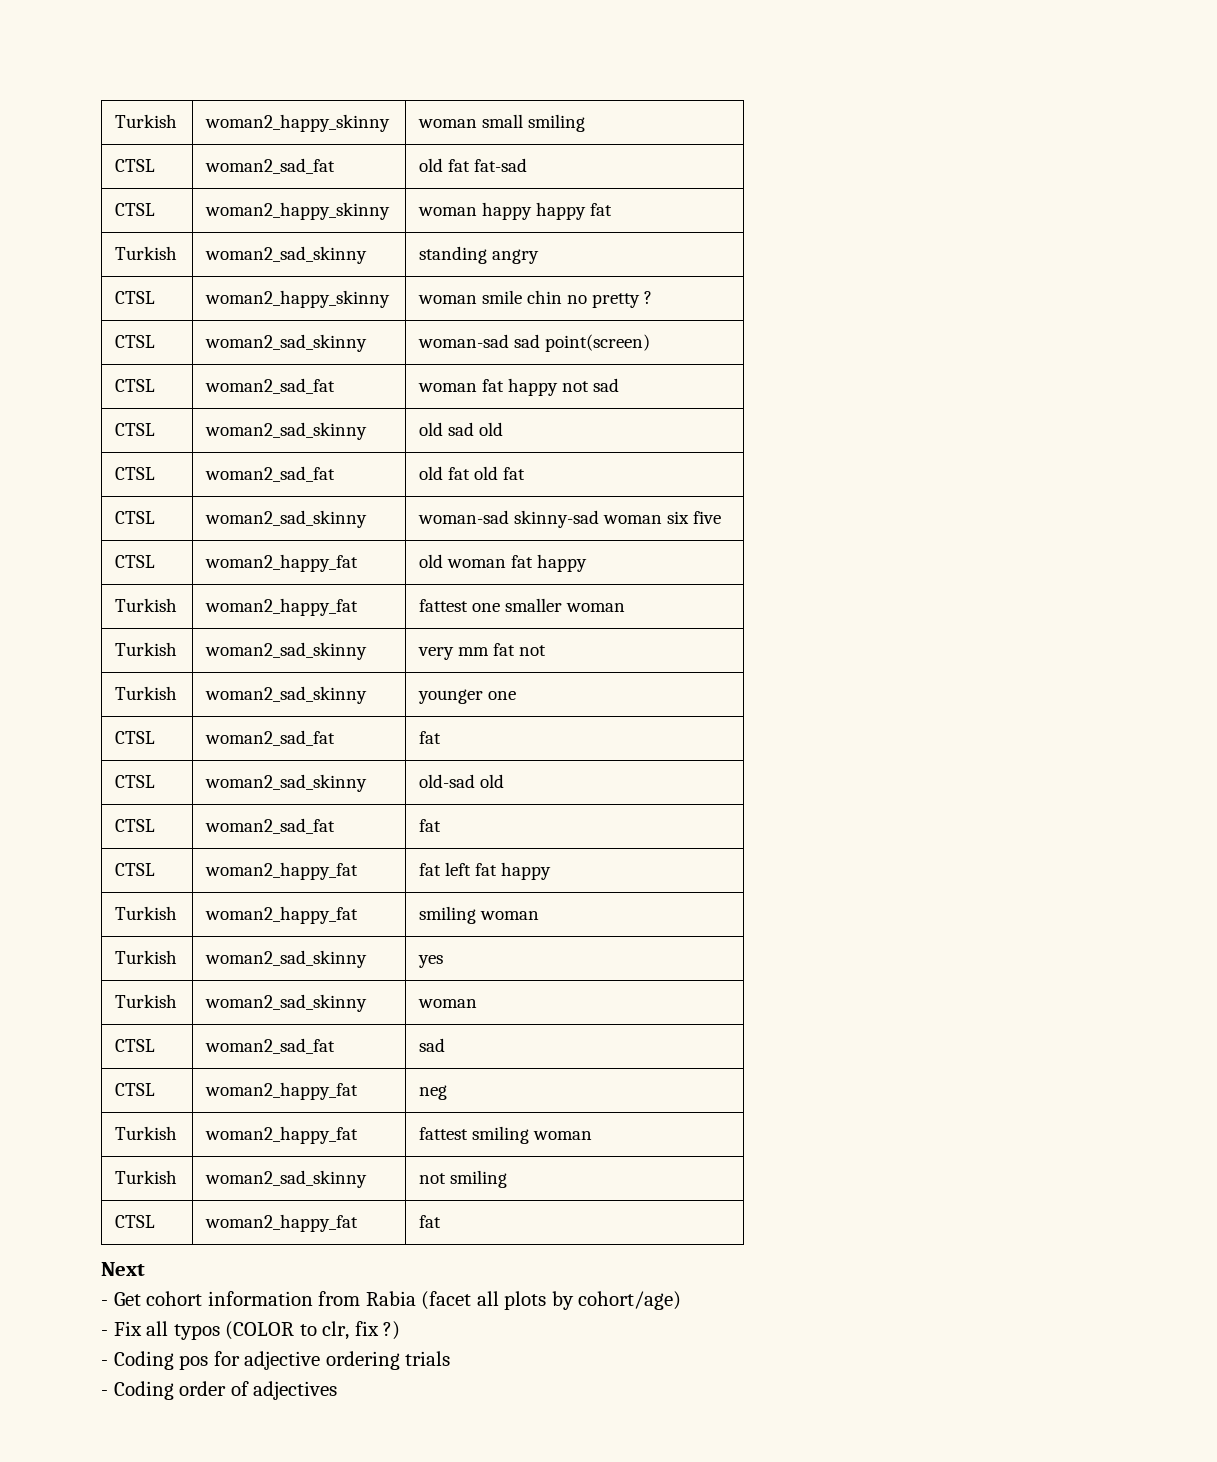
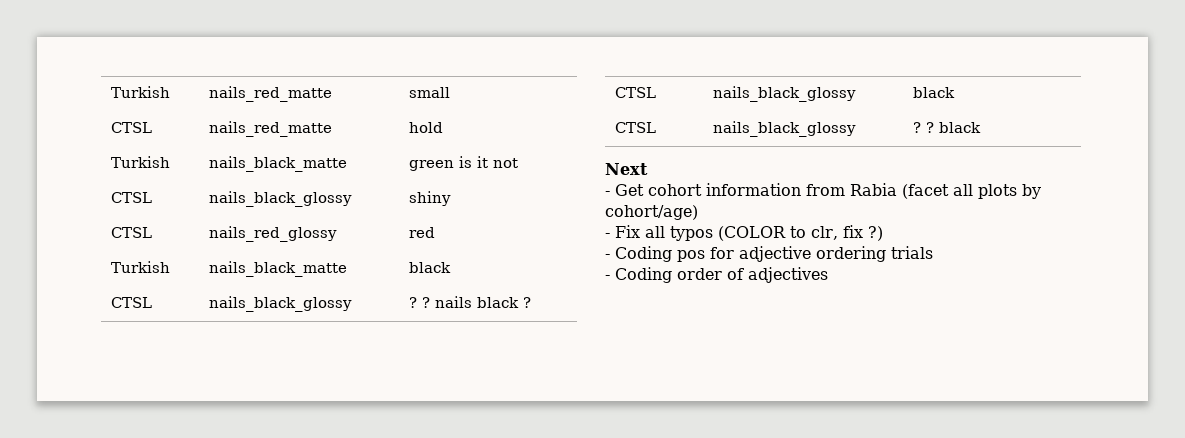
- Turkish | woman2_happy_skinny | woman small smiling
- CTSL | woman2_sad_fat | old fat fat-sad
- CTSL | woman2_happy_skinny | woman happy happy fat
- Turkish | woman2_sad_skinny | standing angry
- CTSL | woman2_happy_skinny | woman smile chin no pretty ?
- CTSL | woman2_sad_skinny | woman-sad sad point(screen)
- CTSL | woman2_sad_fat | woman fat happy not sad
- CTSL | woman2_sad_skinny | old sad old
- CTSL | woman2_sad_fat | old fat old fat
- CTSL | woman2_sad_skinny | woman-sad skinny-sad woman six five
- CTSL | woman2_happy_fat | old woman fat happy
- Turkish | woman2_happy_fat | fattest one smaller woman
- Turkish | woman2_sad_skinny | very mm fat not
- Turkish | woman2_sad_skinny | younger one
- CTSL | woman2_sad_fat | fat
- CTSL | woman2_sad_skinny | old-sad old
- CTSL | woman2_sad_fat | fat
- CTSL | woman2_happy_fat | fat left fat happy
- Turkish | woman2_happy_fat | smiling woman
- Turkish | woman2_sad_skinny | yes
- Turkish | woman2_sad_skinny | woman
- CTSL | woman2_sad_fat | sad
- CTSL | woman2_happy_fat | neg
- Turkish | woman2_happy_fat | fattest smiling woman
- Turkish | woman2_sad_skinny | not smiling
- CTSL | woman2_happy_fat | fat
+ Turkish | nails_red_matte | small
+ CTSL | nails_red_matte | hold
+ Turkish | nails_black_matte | green is it not
+ CTSL | nails_black_glossy | shiny
+ CTSL | nails_red_glossy | red
+ Turkish | nails_black_matte | black
+ CTSL | nails_black_glossy | ? ? nails black ?
+ CTSL | nails_black_glossy | black
+ CTSL | nails_black_glossy | ? ? black

